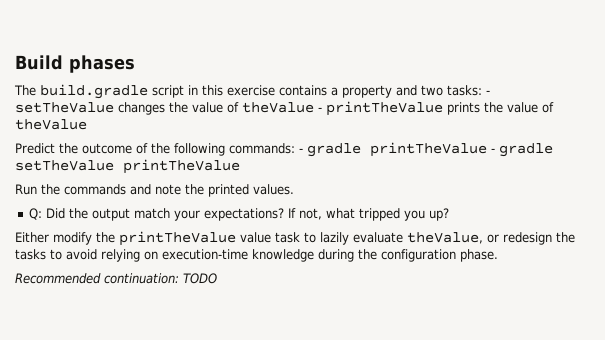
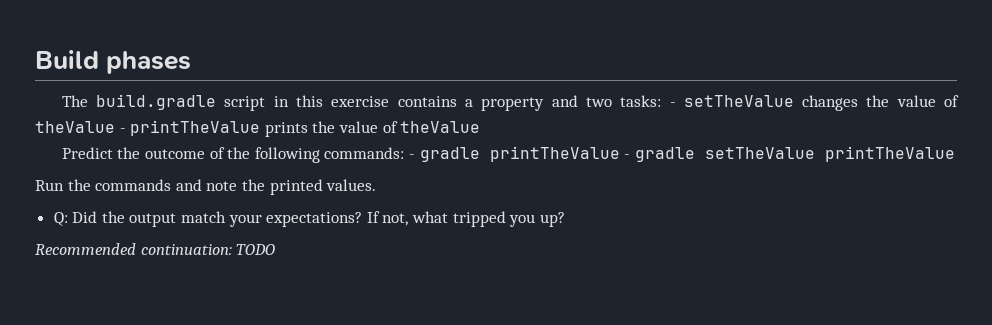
- Either modify the printTheValue value task to lazily evaluate theValue, or redesign the tasks to avoid relying on execution-time knowledge during the configuration phase.

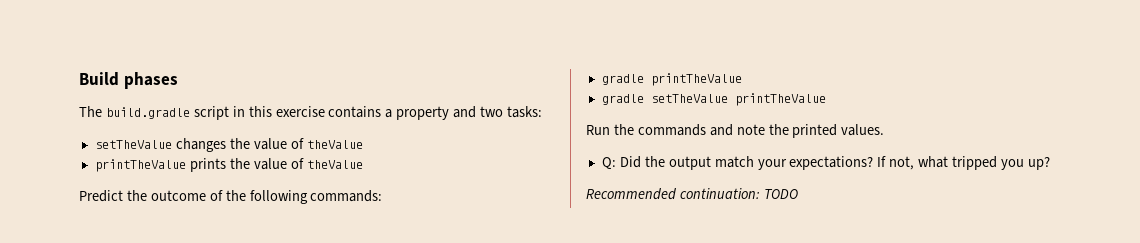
- The build.gradle script in this exercise contains a property and two tasks: - setTheValue changes the value of theValue - printTheValue prints the value of theValue
+ The build.gradle script in this exercise contains a property and two tasks:
+ setTheValue changes the value of theValue
+ printTheValue prints the value of theValue
- Predict the outcome of the following commands: - gradle printTheValue - gradle setTheValue printTheValue
+ Predict the outcome of the following commands:
+ gradle printTheValue
+ gradle setTheValue printTheValue

